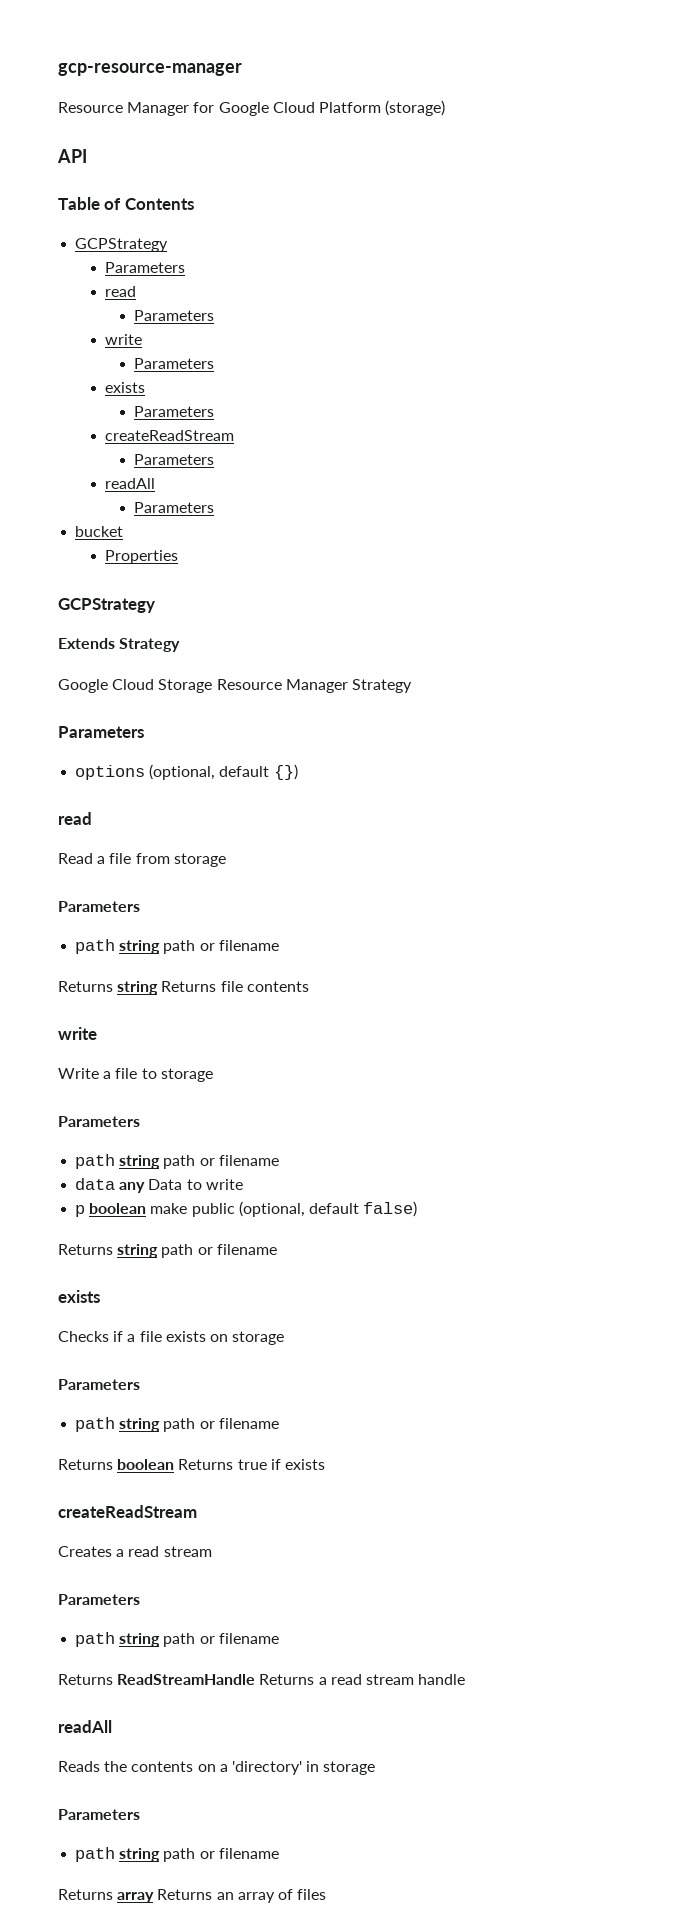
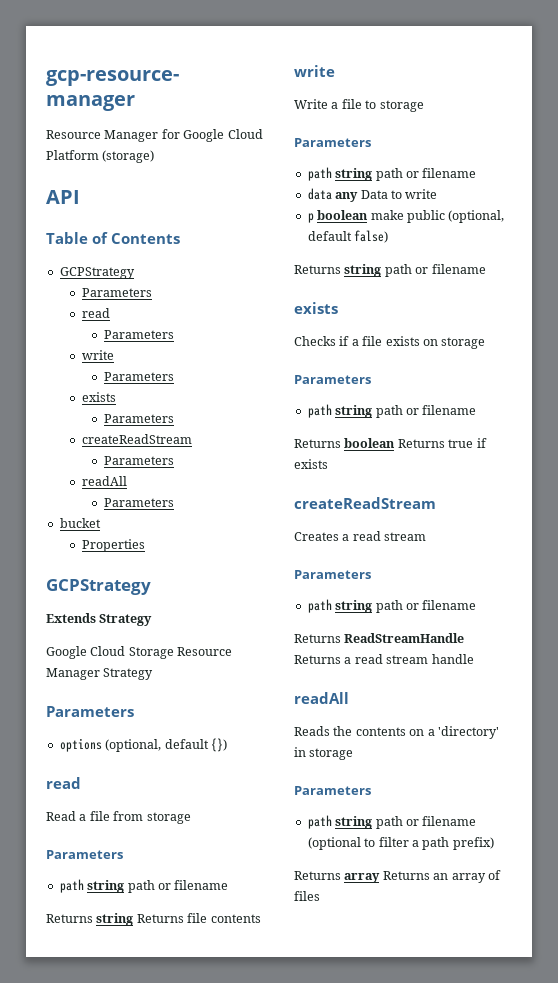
  Reads the contents on a 'directory' in storage
  Parameters
- path string path or filename
+ path string path or filename (optional to filter a path prefix)

